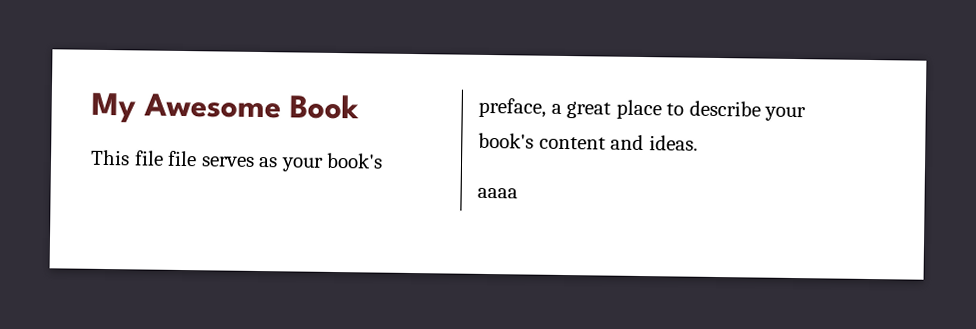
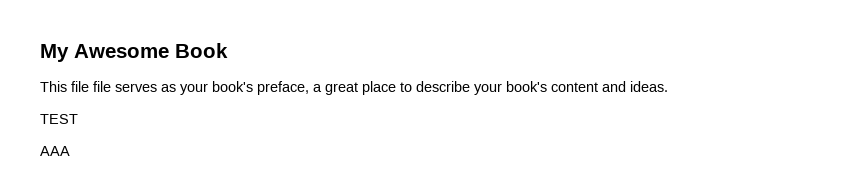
- aaaa
+ TEST
+ AAA

